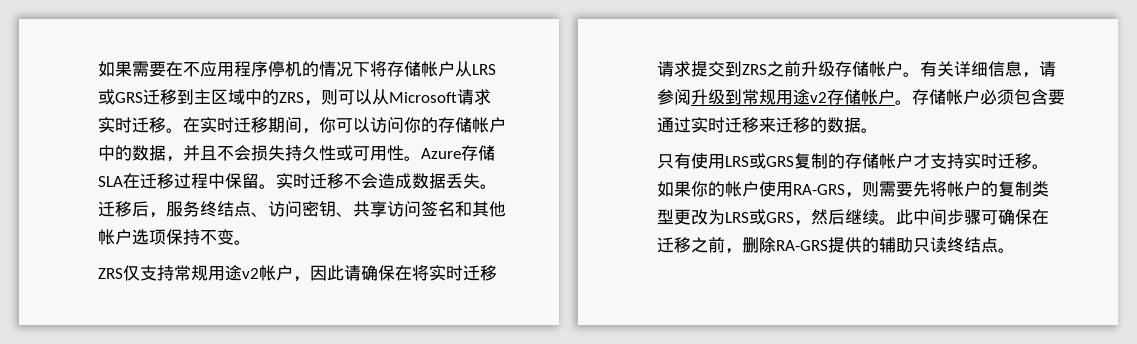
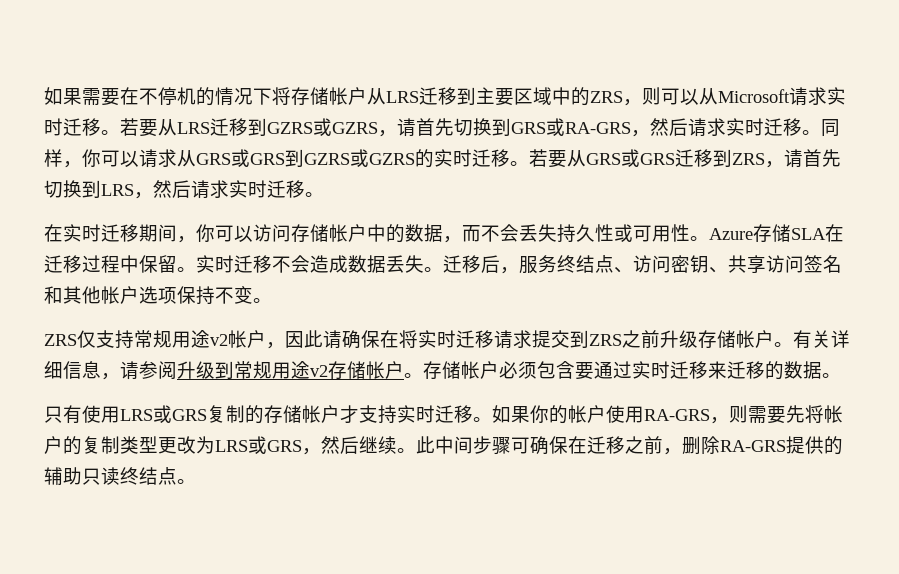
- 如果需要在不应用程序停机的情况下将存储帐户从LRS或GRS迁移到主区域中的ZRS，则可以从Microsoft请求实时迁移。在实时迁移期间，你可以访问你的存储帐户中的数据，并且不会损失持久性或可用性。
+ 如果需要在不停机的情况下将存储帐户从LRS迁移到主要区域中的ZRS，则可以从Microsoft请求实时迁移。若要从LRS迁移到GZRS或GZRS，请首先切换到GRS或RA-GRS，然后请求实时迁移。同样，你可以请求从GRS或GRS到GZRS或GZRS的实时迁移。若要从GRS或GRS迁移到ZRS，请首先切换到LRS，然后请求实时迁移。
+ 在实时迁移期间，你可以访问存储帐户中的数据，而不会丢失持久性或可用性。

